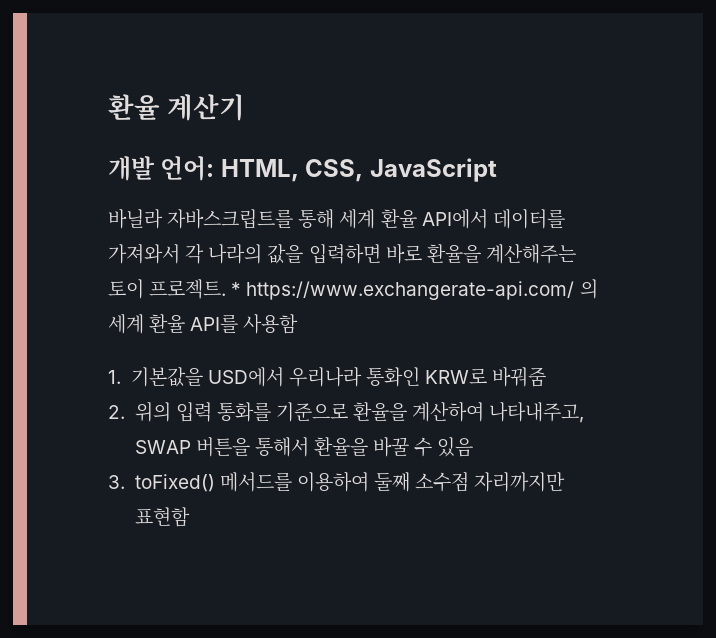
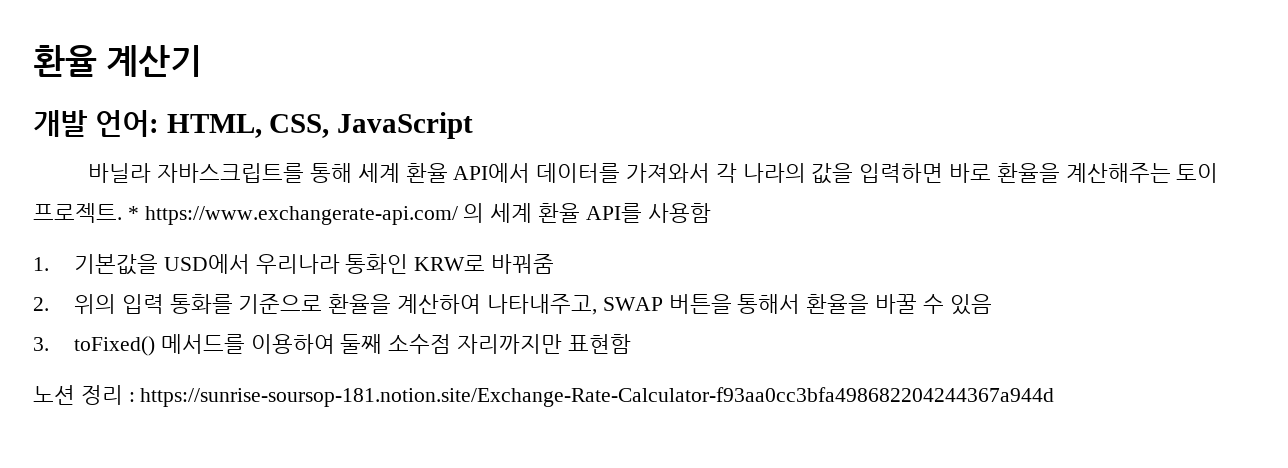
+ 노션 정리 : https://sunrise-soursop-181.notion.site/Exchange-Rate-Calculator-f93aa0cc3bfa498682204244367a944d

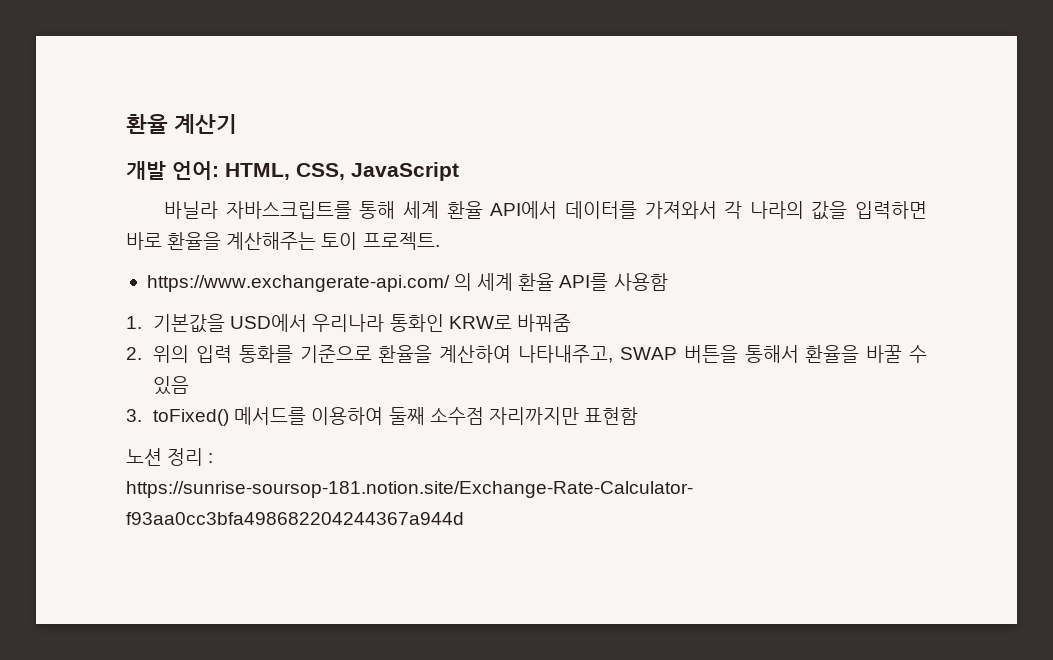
- 바닐라 자바스크립트를 통해 세계 환율 API에서 데이터를 가져와서 각 나라의 값을 입력하면 바로 환율을 계산해주는 토이 프로젝트. * https://www.exchangerate-api.com/ 의 세계 환율 API를 사용함
+ 바닐라 자바스크립트를 통해 세계 환율 API에서 데이터를 가져와서 각 나라의 값을 입력하면 바로 환율을 계산해주는 토이 프로젝트.
+ https://www.exchangerate-api.com/ 의 세계 환율 API를 사용함

